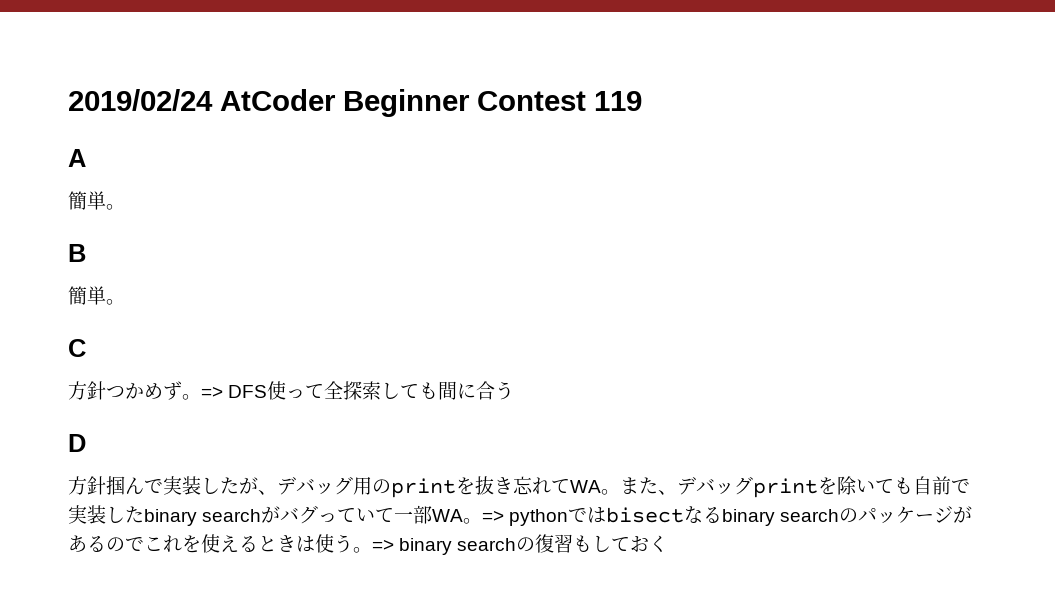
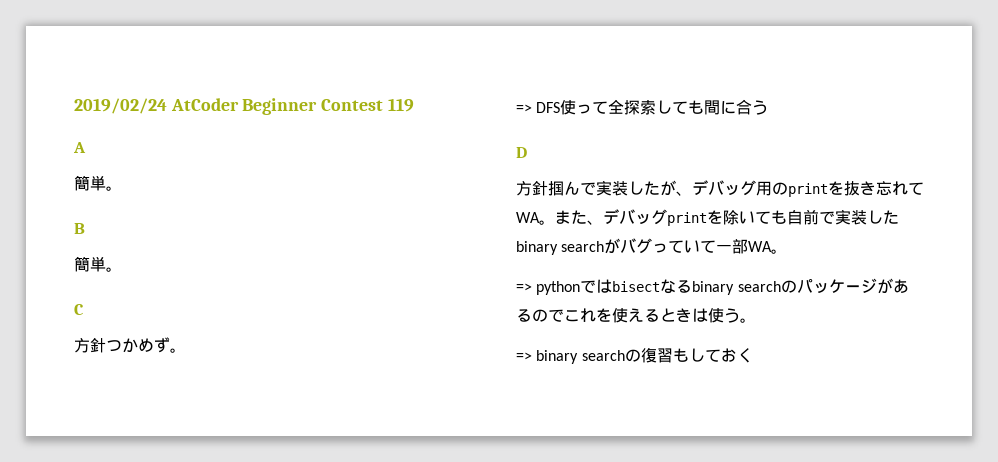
- 方針つかめず。=> DFS使って全探索しても間に合う
+ 方針つかめず。
+ => DFS使って全探索しても間に合う
- また、デバッグprintを除いても自前で実装したbinary searchがバグっていて一部WA。=> pythonではbisectなるbinary searchのパッケージがあるのでこれを使えるときは使う。=> binary searchの復習もしておく
+ また、デバッグprintを除いても自前で実装したbinary searchがバグっていて一部WA。
+ => pythonではbisectなるbinary searchのパッケージがあるのでこれを使えるときは使う。
+ => binary searchの復習もしておく

